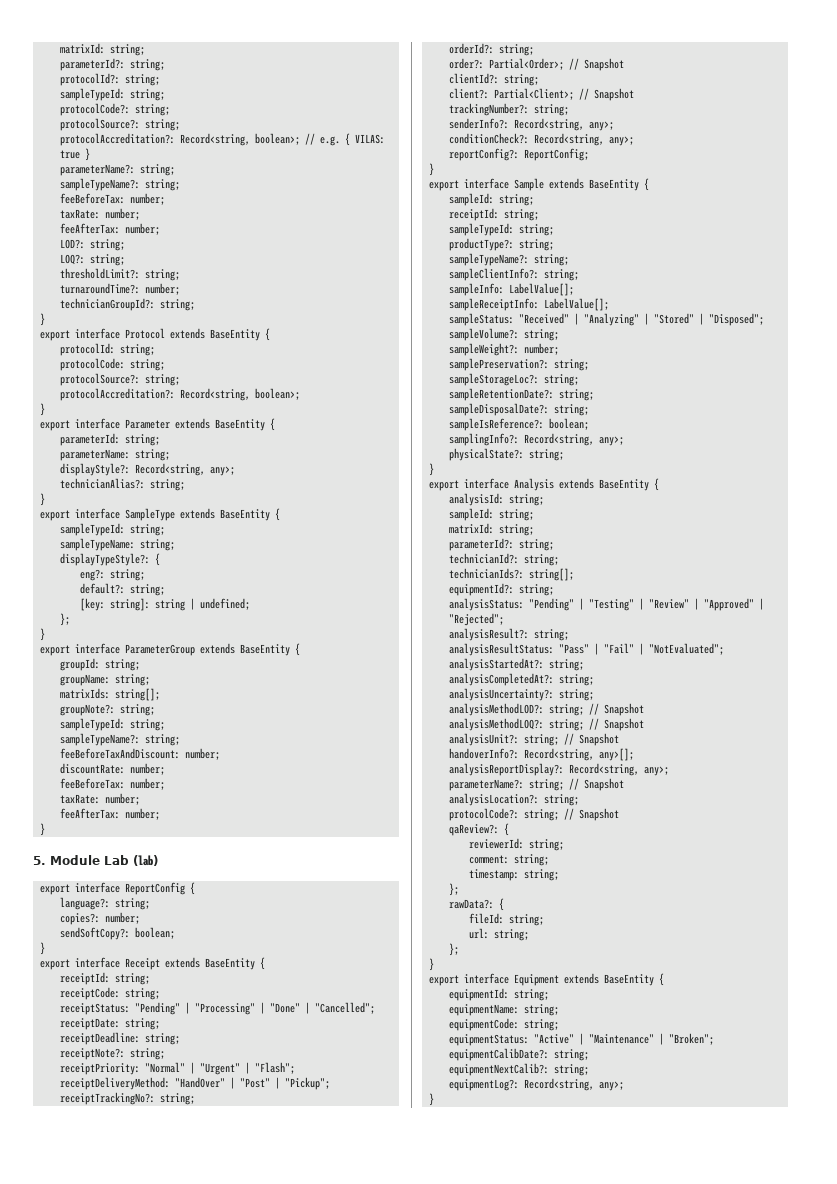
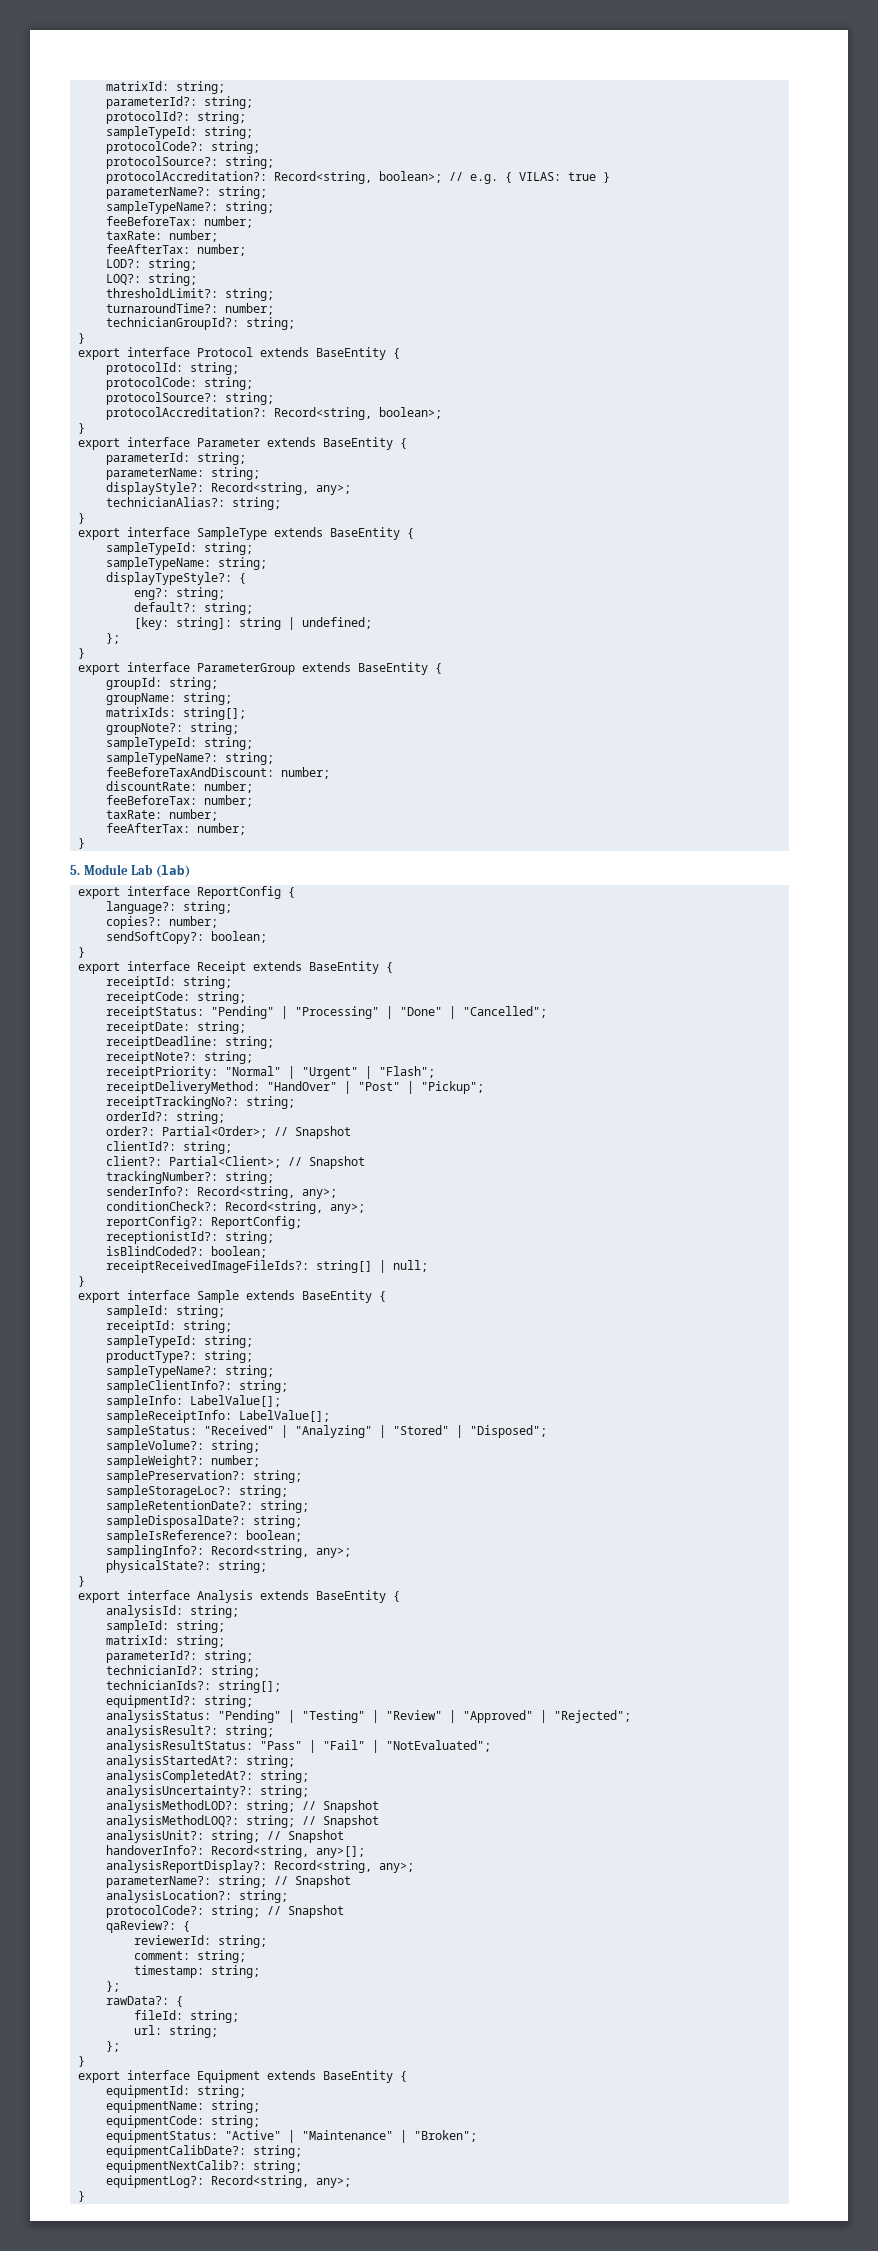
+ receptionistId?: string;
+ isBlindCoded?: boolean;
+ receiptReceivedImageFileIds?: string[] | null;

